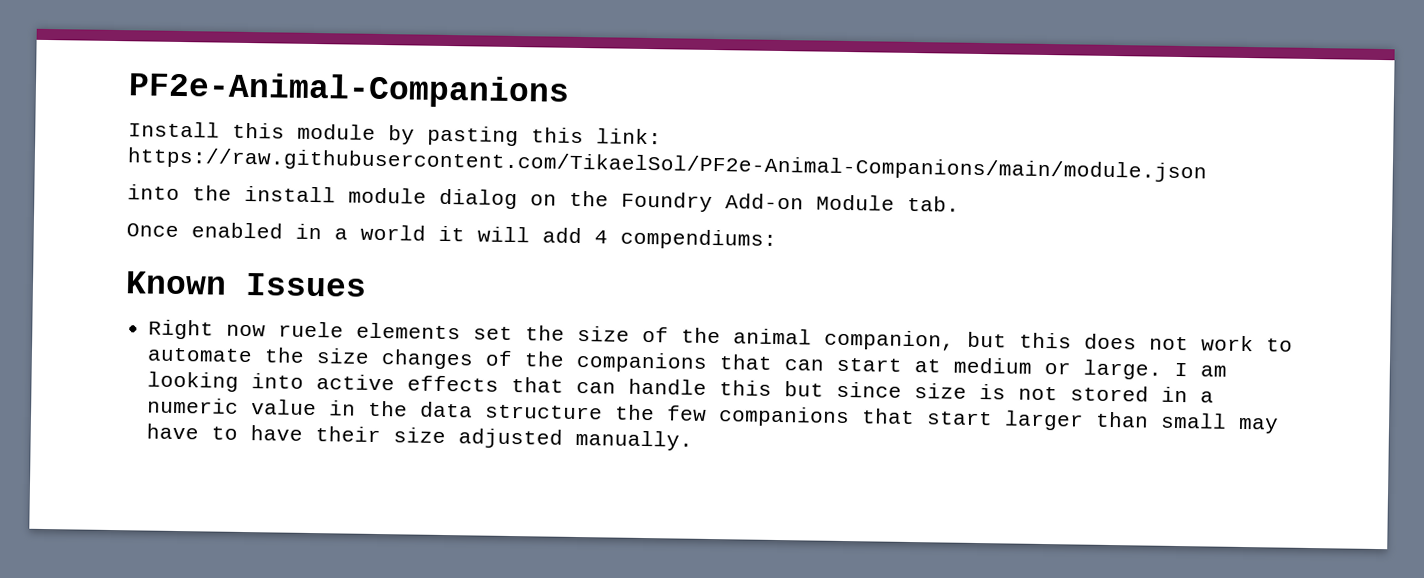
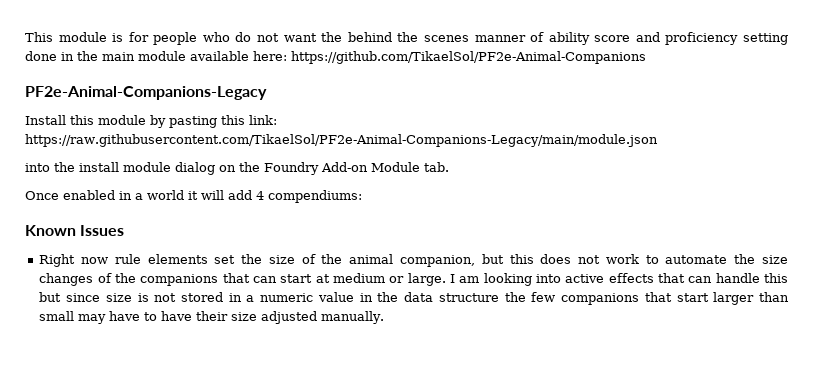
- PF2e-Animal-Companions
+ This module is for people who do not want the behind the scenes manner of ability score and proficiency setting done in the main module available here: https://github.com/TikaelSol/PF2e-Animal-Companions
+ PF2e-Animal-Companions-Legacy
- Install this module by pasting this link: https://raw.githubusercontent.com/TikaelSol/PF2e-Animal-Companions/main/module.json
+ Install this module by pasting this link: https://raw.githubusercontent.com/TikaelSol/PF2e-Animal-Companions-Legacy/main/module.json
- Right now ruele elements set the size of the animal companion, but this does not work to automate the size changes of the companions that can start at medium or large.
+ Right now rule elements set the size of the animal companion, but this does not work to automate the size changes of the companions that can start at medium or large.

